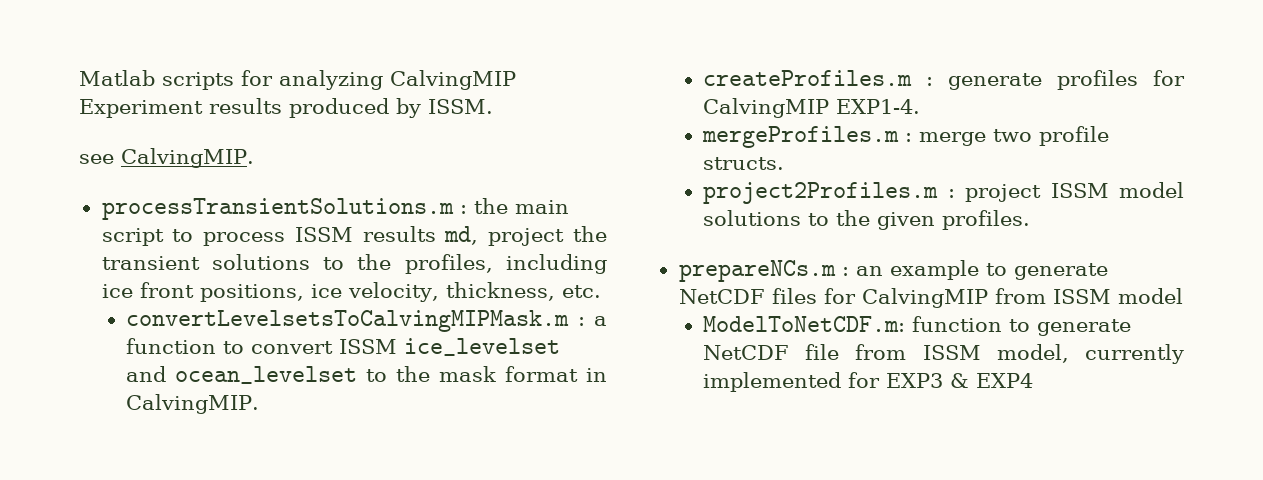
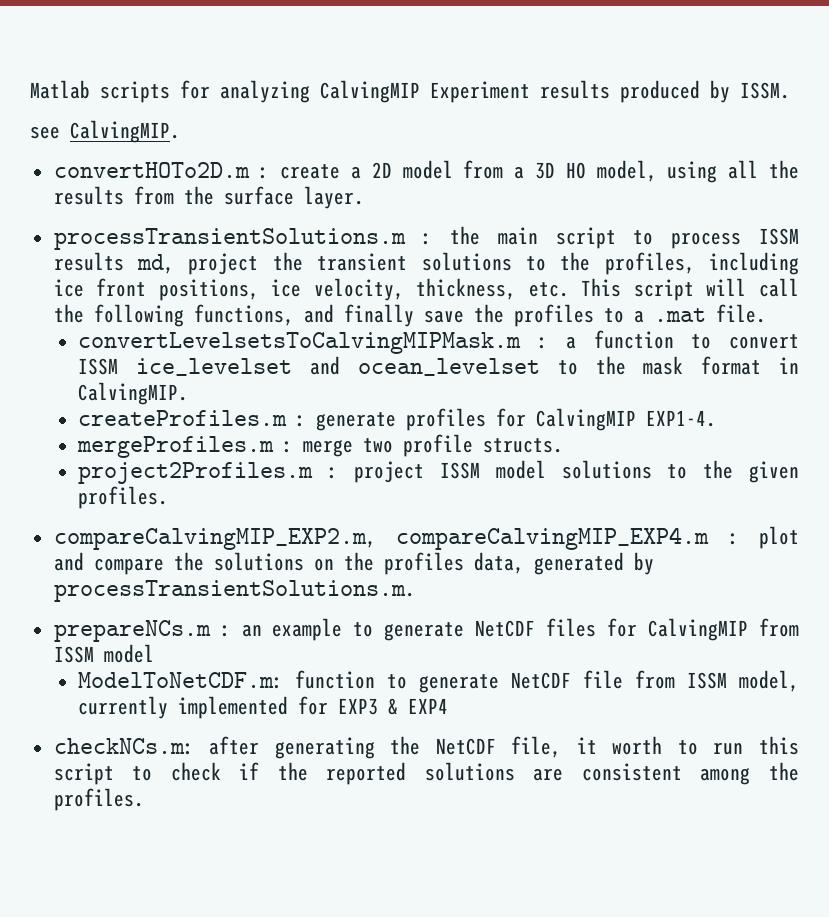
+ convertHOTo2D.m : create a 2D model from a 3D HO model, using all the results from the surface layer.
- processTransientSolutions.m : the main script to process ISSM results md, project the transient solutions to the profiles, including ice front positions, ice velocity, thickness, etc.
+ processTransientSolutions.m : the main script to process ISSM results md, project the transient solutions to the profiles, including ice front positions, ice velocity, thickness, etc. This script will call the following functions, and finally save the profiles to a .mat file.
+ compareCalvingMIP_EXP2.m, compareCalvingMIP_EXP4.m : plot and compare the solutions on the profiles data, generated by processTransientSolutions.m.
+ checkNCs.m: after generating the NetCDF file, it worth to run this script to check if the reported solutions are consistent among the profiles.

